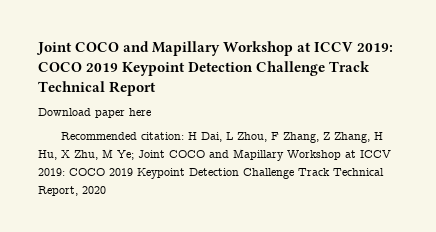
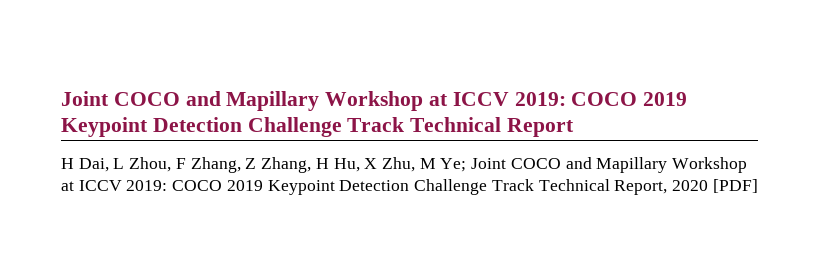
- Download paper here
- Recommended citation: H Dai, L Zhou, F Zhang, Z Zhang, H Hu, X Zhu, M Ye; Joint COCO and Mapillary Workshop at ICCV 2019: COCO 2019 Keypoint Detection Challenge Track Technical Report, 2020
+ H Dai, L Zhou, F Zhang, Z Zhang, H Hu, X Zhu, M Ye; Joint COCO and Mapillary Workshop at ICCV 2019: COCO 2019 Keypoint Detection Challenge Track Technical Report, 2020 [PDF]

